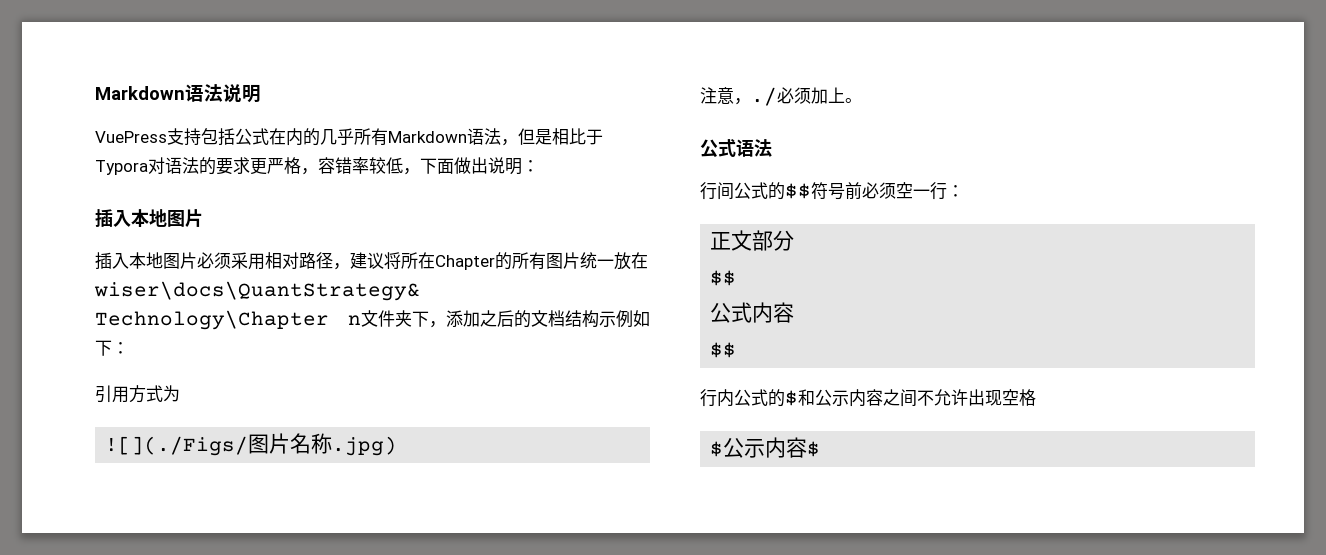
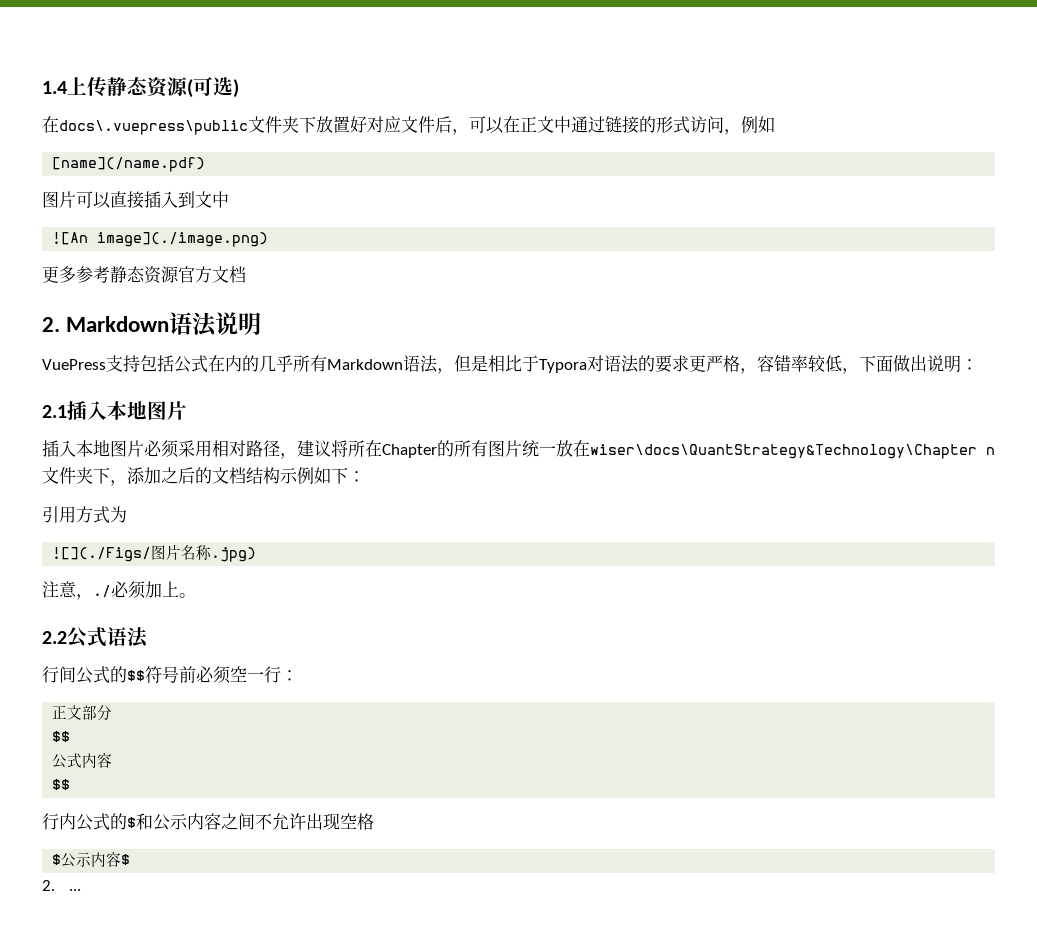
- Markdown语法说明
+ 1.4上传静态资源(可选)
+ 在docs\.vuepress\public文件夹下放置好对应文件后，可以在正文中通过链接的形式访问，例如
+ [name](/name.pdf)
+ 图片可以直接插入到文中
+ ![An image](./image.png)
+ 更多参考静态资源官方文档
+ 2. Markdown语法说明
  VuePress支持包括公式在内的几乎所有Markdown语法，但是相比于Typora对语法的要求更严格，容错率较低，下面做出说明：
- 插入本地图片
+ 2.1插入本地图片
- 公式语法
+ 2.2公式语法
+ 2. ...

